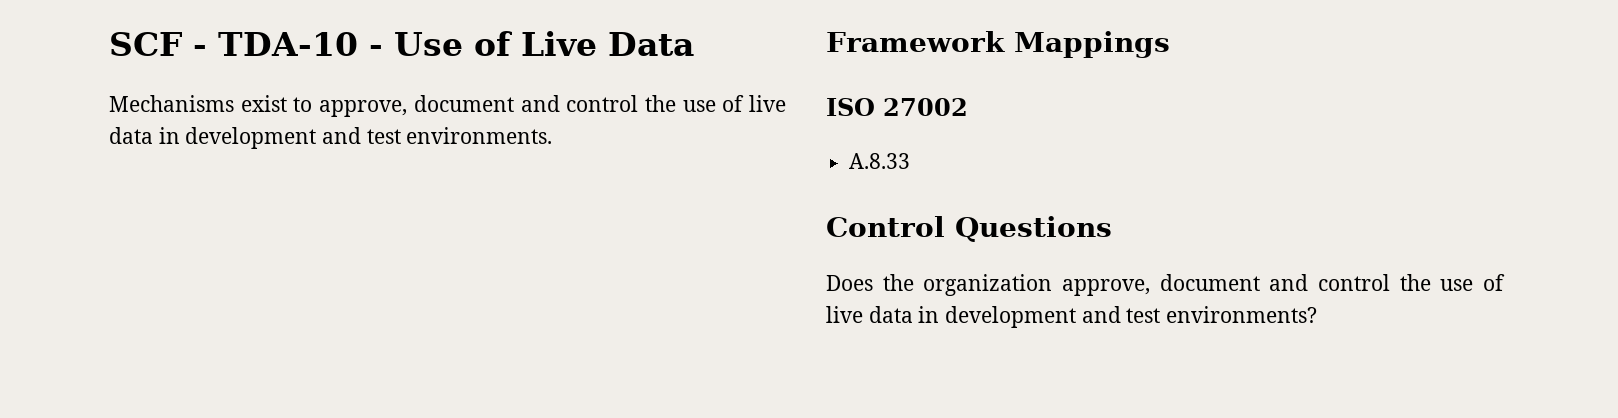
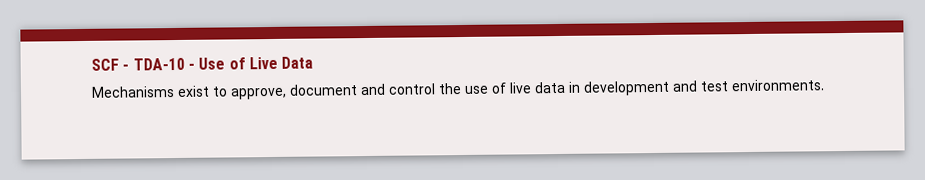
- Framework Mappings
- ISO 27002
- A.8.33
- Control Questions
- Does the organization approve, document and control the use of live data in development and test environments?

